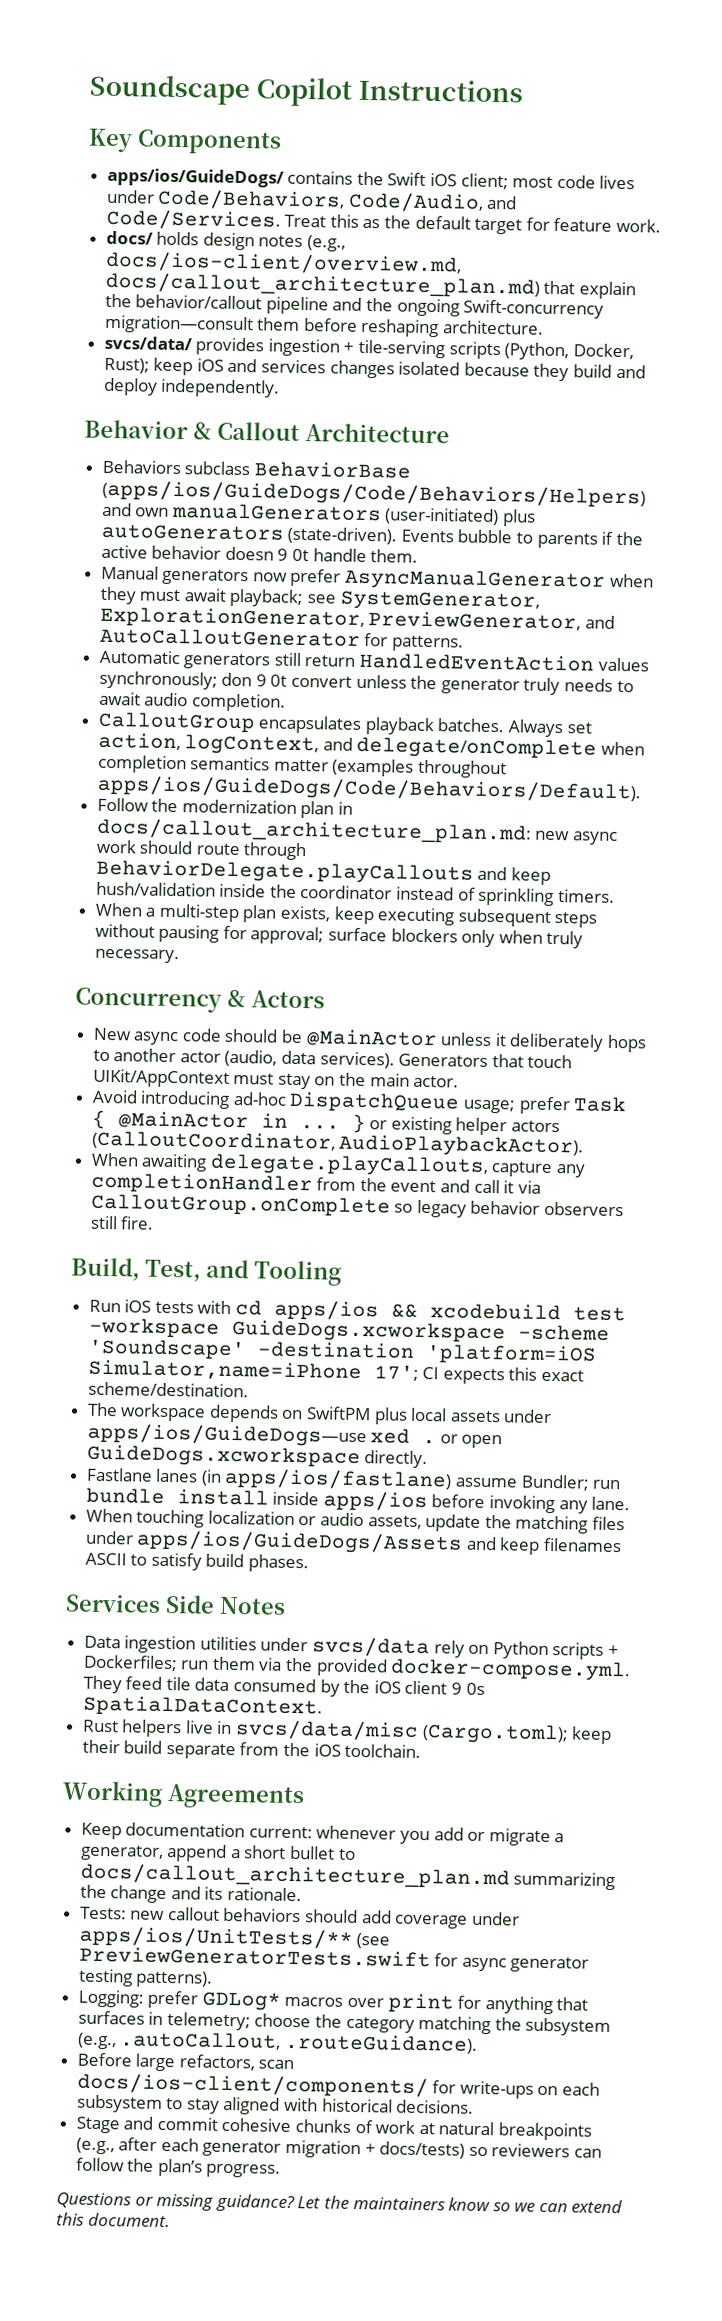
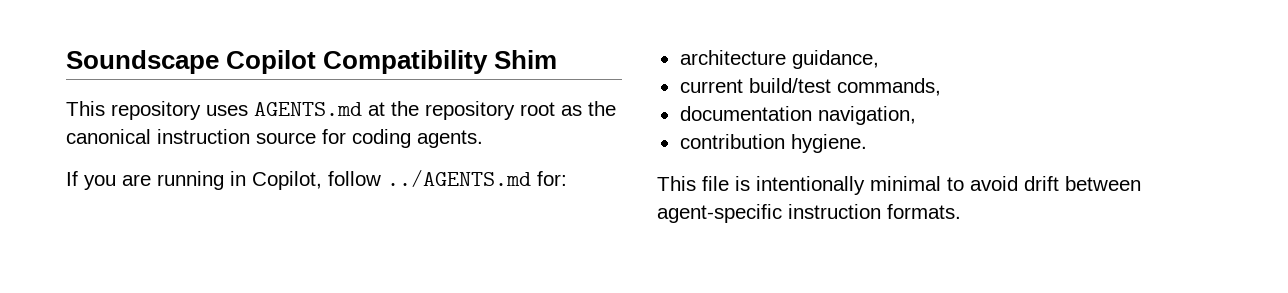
- Soundscape Copilot Instructions
- Key Components
- apps/ios/GuideDogs/ contains the Swift iOS client; most code lives under Code/Behaviors, Code/Audio, and Code/Services. Treat this as the default target for feature work.
- docs/ holds design notes (e.g., docs/ios-client/overview.md, docs/callout_architecture_plan.md) that explain the behavior/callout pipeline and the ongoing Swift-concurrency migration—consult them before reshaping architecture.
- svcs/data/ provides ingestion + tile-serving scripts (Python, Docker, Rust); keep iOS and services changes isolated because they build and deploy independently.
- Behavior & Callout Architecture
- Behaviors subclass BehaviorBase (apps/ios/GuideDogs/Code/Behaviors/Helpers) and own manualGenerators (user-initiated) plus autoGenerators (state-driven). Events bubble to parents if the active behavior doesn 9 0t handle them.
- Manual generators now prefer AsyncManualGenerator when they must await playback; see SystemGenerator, ExplorationGenerator, PreviewGenerator, and AutoCalloutGenerator for patterns.
- Automatic generators still return HandledEventAction values synchronously; don 9 0t convert unless the generator truly needs to await audio completion.
- CalloutGroup encapsulates playback batches. Always set action, logContext, and delegate/onComplete when completion semantics matter (examples throughout apps/ios/GuideDogs/Code/Behaviors/Default).
- Follow the modernization plan in docs/callout_architecture_plan.md: new async work should route through BehaviorDelegate.playCallouts and keep hush/validation inside the coordinator instead of sprinkling timers.
- When a multi-step plan exists, keep executing subsequent steps without pausing for approval; surface blockers only when truly necessary.
- Concurrency & Actors
- New async code should be @MainActor unless it deliberately hops to another actor (audio, data services). Generators that touch UIKit/AppContext must stay on the main actor.
- Avoid introducing ad-hoc DispatchQueue usage; prefer Task { @MainActor in ... } or existing helper actors (CalloutCoordinator, AudioPlaybackActor).
- When awaiting delegate.playCallouts, capture any completionHandler from the event and call it via CalloutGroup.onComplete so legacy behavior observers still fire.
- Build, Test, and Tooling
- Run iOS tests with cd apps/ios && xcodebuild test -workspace GuideDogs.xcworkspace -scheme 'Soundscape' -destination 'platform=iOS Simulator,name=iPhone 17'; CI expects this exact scheme/destination.
- The workspace depends on SwiftPM plus local assets under apps/ios/GuideDogs—use xed . or open GuideDogs.xcworkspace directly.
- Fastlane lanes (in apps/ios/fastlane) assume Bundler; run bundle install inside apps/ios before invoking any lane.
- When touching localization or audio assets, update the matching files under apps/ios/GuideDogs/Assets and keep filenames ASCII to satisfy build phases.
- Services Side Notes
- Data ingestion utilities under svcs/data rely on Python scripts + Dockerfiles; run them via the provided docker-compose.yml. They feed tile data consumed by the iOS client 9 0s SpatialDataContext.
- Rust helpers live in svcs/data/misc (Cargo.toml); keep their build separate from the iOS toolchain.
- Working Agreements
- Keep documentation current: whenever you add or migrate a generator, append a short bullet to docs/callout_architecture_plan.md summarizing the change and its rationale.
- Tests: new callout behaviors should add coverage under apps/ios/UnitTests/** (see PreviewGeneratorTests.swift for async generator testing patterns).
- Logging: prefer GDLog* macros over print for anything that surfaces in telemetry; choose the category matching the subsystem (e.g., .autoCallout, .routeGuidance).
- Before large refactors, scan docs/ios-client/components/ for write-ups on each subsystem to stay aligned with historical decisions.
- Stage and commit cohesive chunks of work at natural breakpoints (e.g., after each generator migration + docs/tests) so reviewers can follow the plan’s progress.
- Questions or missing guidance? Let the maintainers know so we can extend this document.
+ Soundscape Copilot Compatibility Shim
+ This repository uses AGENTS.md at the repository root as the canonical instruction source for coding agents.
+ If you are running in Copilot, follow ../AGENTS.md for:
+ architecture guidance,
+ current build/test commands,
+ documentation navigation,
+ contribution hygiene.
+ This file is intentionally minimal to avoid drift between agent-specific instruction formats.

